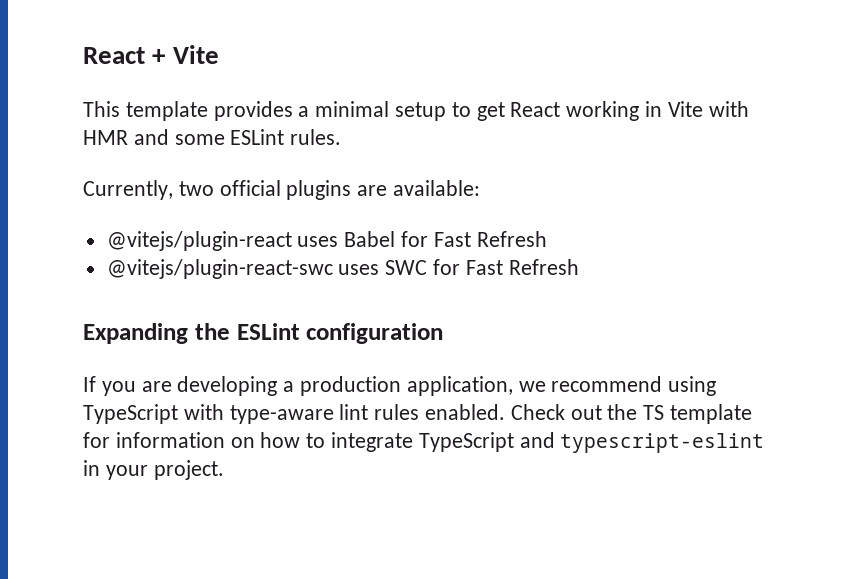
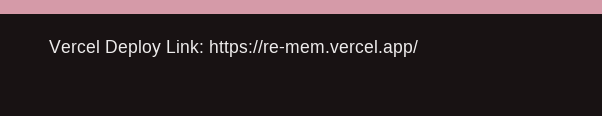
- React + Vite
- This template provides a minimal setup to get React working in Vite with HMR and some ESLint rules.
- Currently, two official plugins are available:
- @vitejs/plugin-react uses Babel for Fast Refresh
- @vitejs/plugin-react-swc uses SWC for Fast Refresh
- Expanding the ESLint configuration
- If you are developing a production application, we recommend using TypeScript with type-aware lint rules enabled. Check out the TS template for information on how to integrate TypeScript and typescript-eslint in your project.
+ Vercel Deploy Link: https://re-mem.vercel.app/

